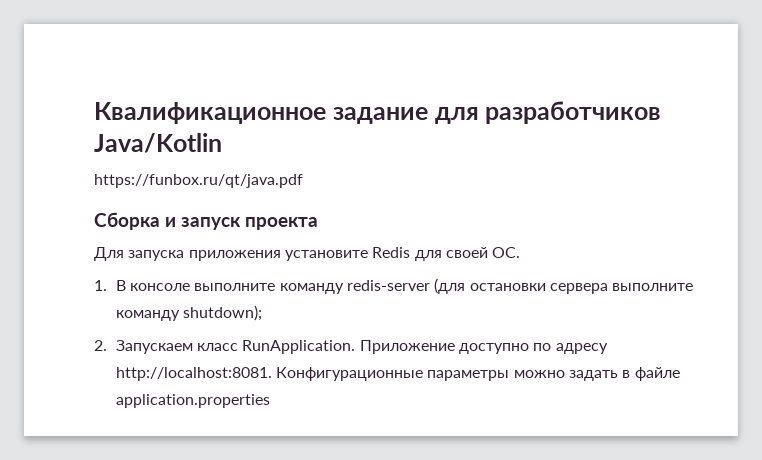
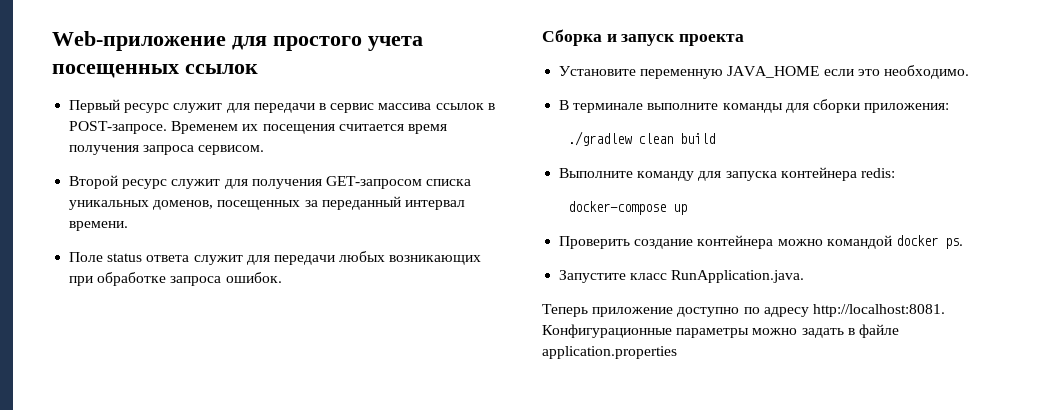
- Квалификационное задание для разработчиков Java/Kotlin
- https://funbox.ru/qt/java.pdf
+ Web-приложение для простого учета посещенных ссылок
+ Первый ресурс служит для передачи в сервис массива ссылок в POST-запросе. Временем их посещения считается время получения запроса сервисом.
+ Второй ресурс служит для получения GET-запросом списка уникальных доменов, посещенных за переданный интервал времени.
+ Поле status ответа служит для передачи любых возникающих при обработке запроса ошибок.
  Сборка и запуск проекта
- Для запуска приложения установите Redis для своей ОС.
- 1. В консоле выполните команду redis-server (для остановки сервера выполните команду shutdown);
- 2. Запускаем класс RunApplication. Приложение доступно по адресу http://localhost:8081.
+ Установите переменную JAVA_HOME если это необходимо.
+ В терминале выполните команды для сборки приложения:
+ ./gradlew clean build
+ Выполните команду для запуска контейнера redis:
+ docker-compose up
+ Проверить создание контейнера можно командой docker ps.
+ Запустите класс RunApplication.java.
+ Теперь приложение доступно по адресу http://localhost:8081.

